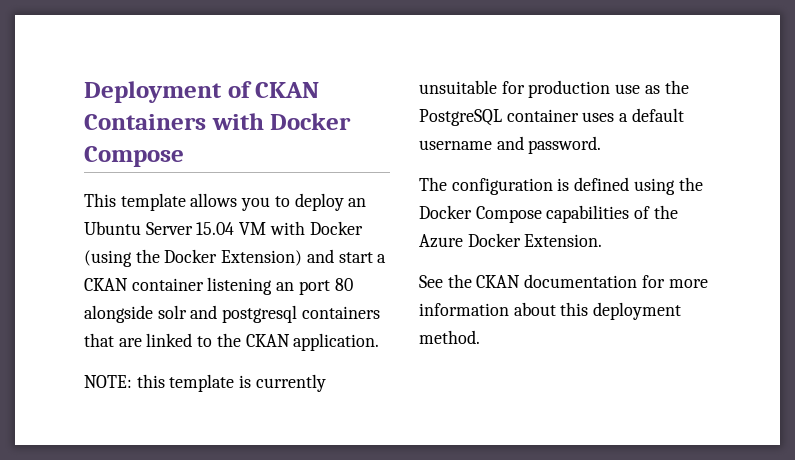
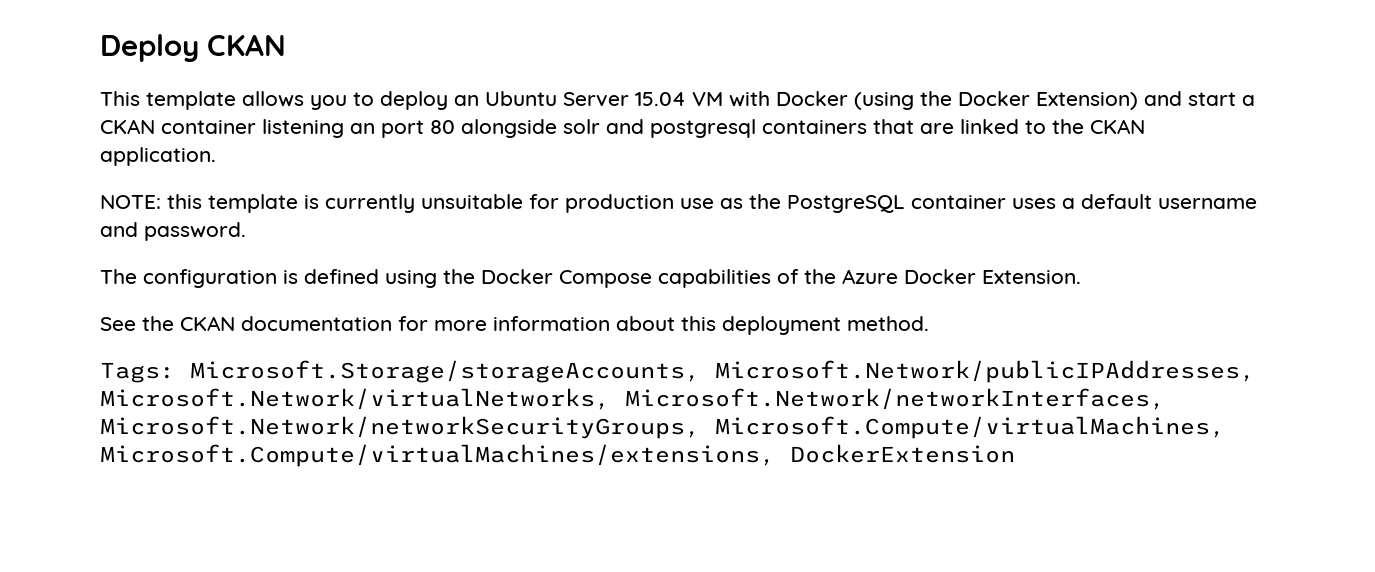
- Deployment of CKAN Containers with Docker Compose
+ Deploy CKAN
+ Tags: Microsoft.Storage/storageAccounts, Microsoft.Network/publicIPAddresses, Microsoft.Network/virtualNetworks, Microsoft.Network/networkInterfaces, Microsoft.Network/networkSecurityGroups, Microsoft.Compute/virtualMachines, Microsoft.Compute/virtualMachines/extensions, DockerExtension

